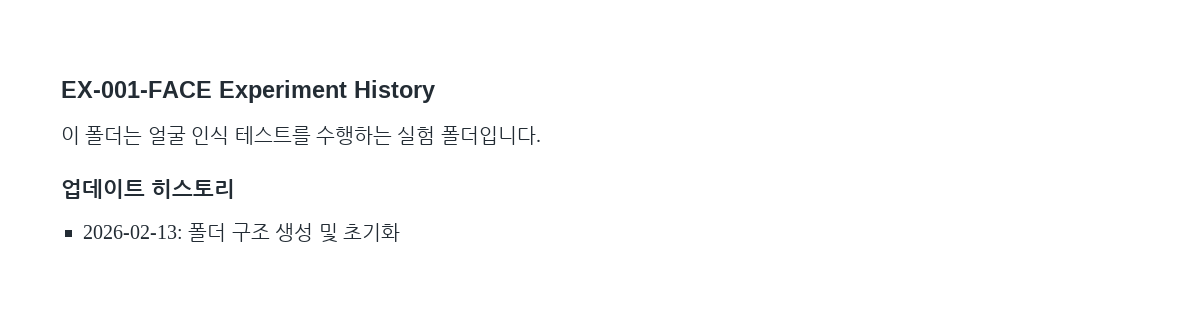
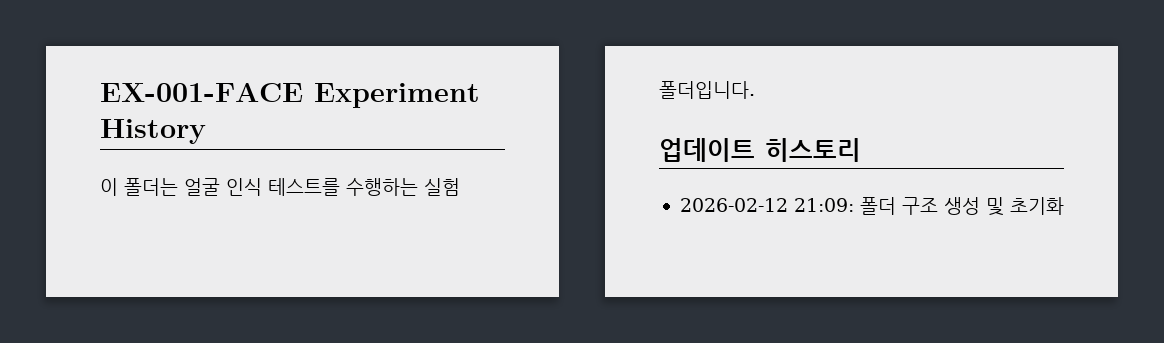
- 2026-02-13: 폴더 구조 생성 및 초기화
+ 2026-02-12 21:09: 폴더 구조 생성 및 초기화

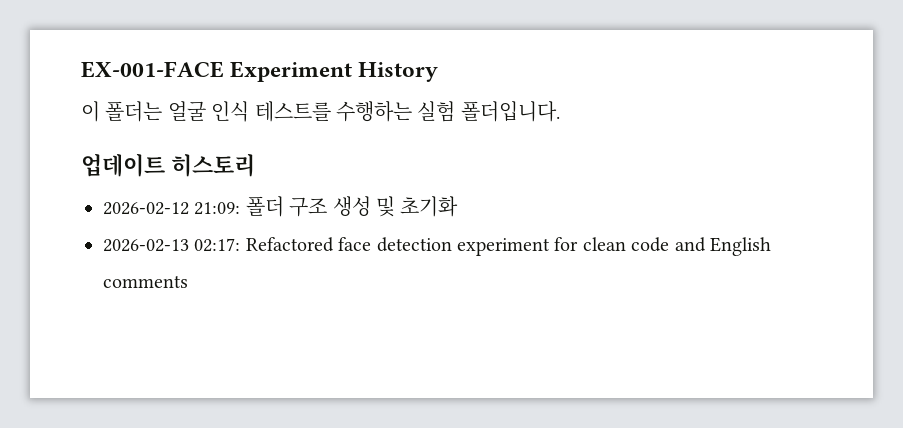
+ 2026-02-13 02:17: Refactored face detection experiment for clean code and English comments

